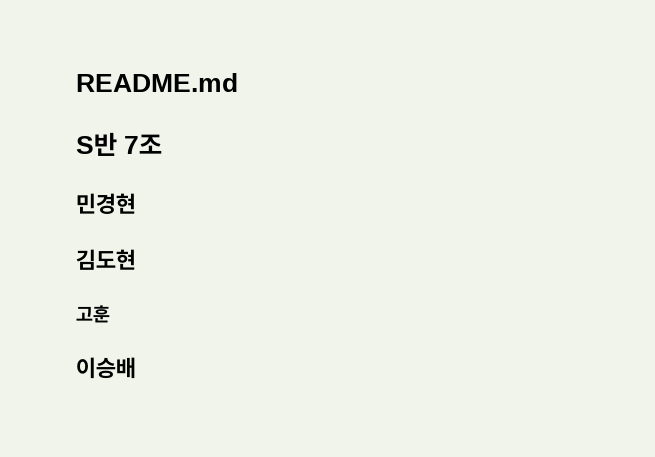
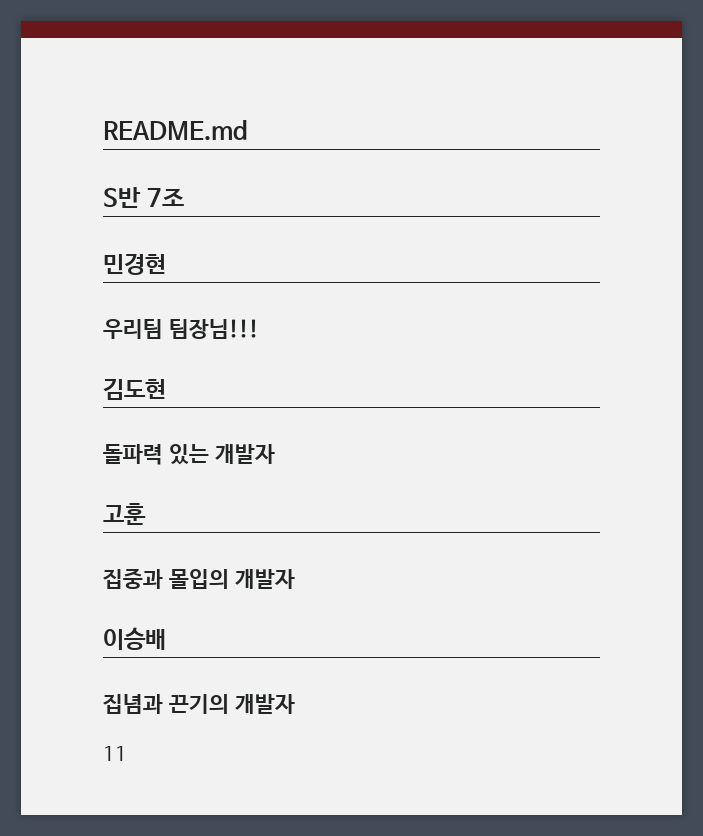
+ 우리팀 팀장님!!!
+ 돌파력 있는 개발자
  고훈
+ 집중과 몰입의 개발자
  이승배
+ 집념과 끈기의 개발자
+ 11

